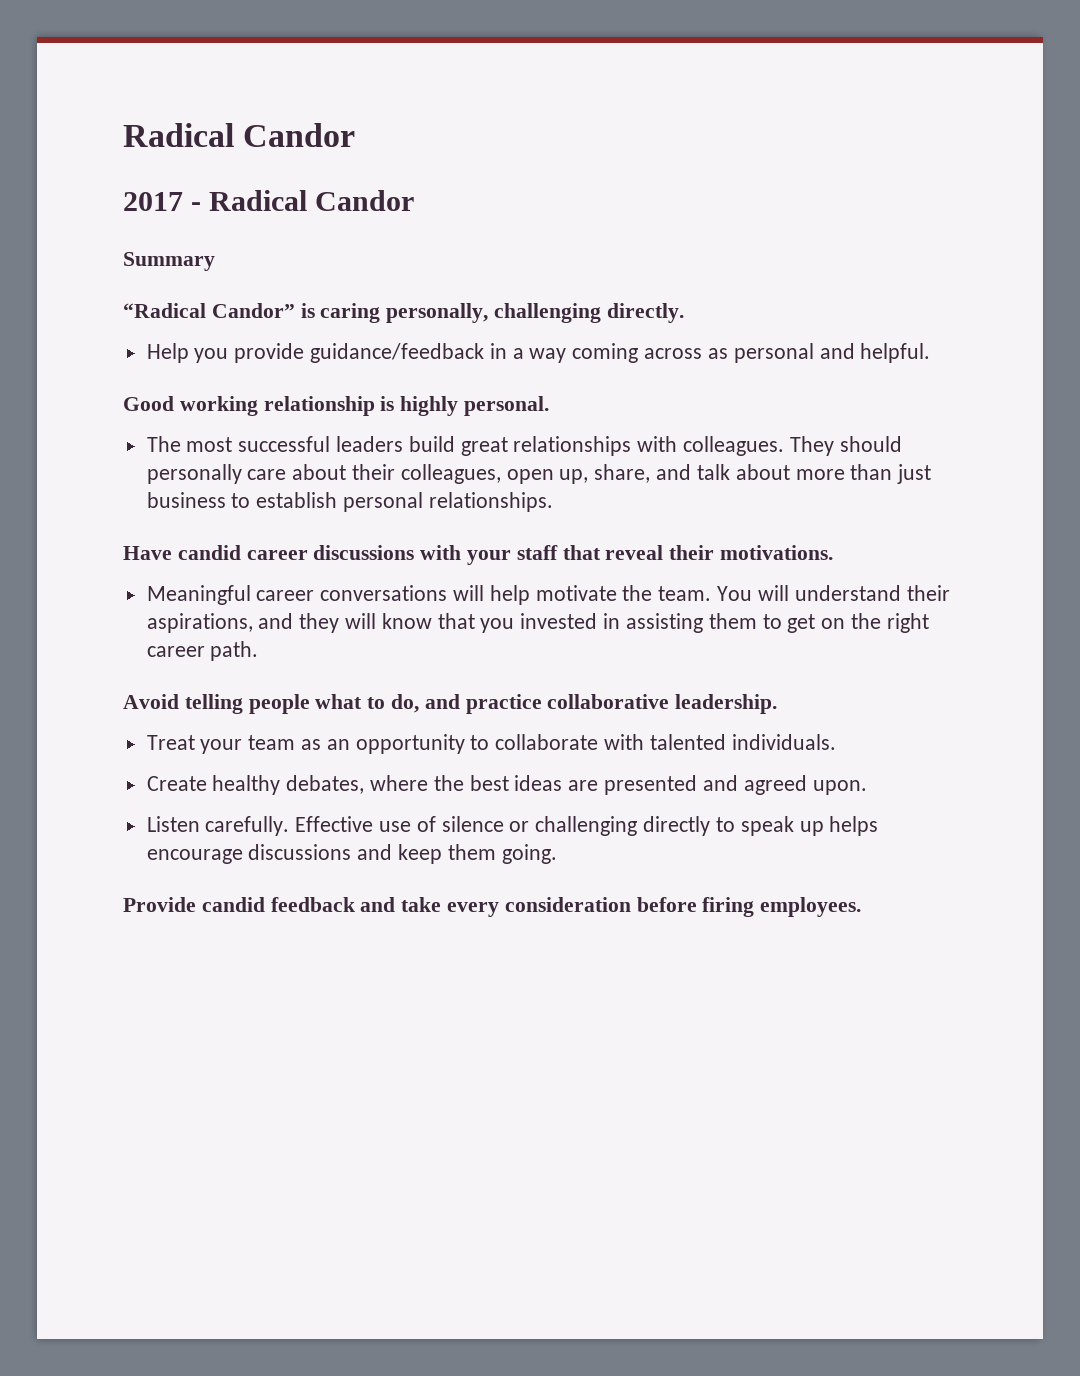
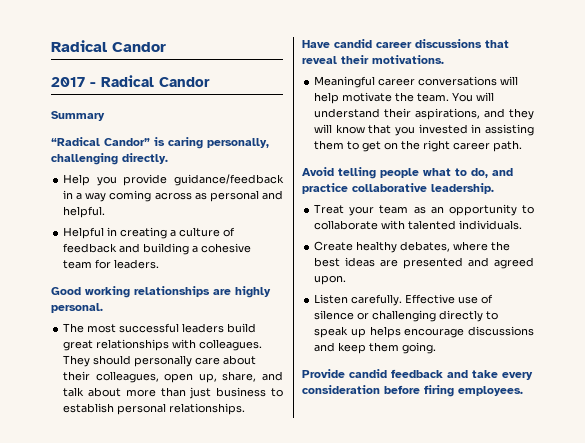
+ Helpful in creating a culture of feedback and building a cohesive team for leaders.
- Good working relationship is highly personal.
+ Good working relationships are highly personal.
- Have candid career discussions with your staff that reveal their motivations.
+ Have candid career discussions that reveal their motivations.

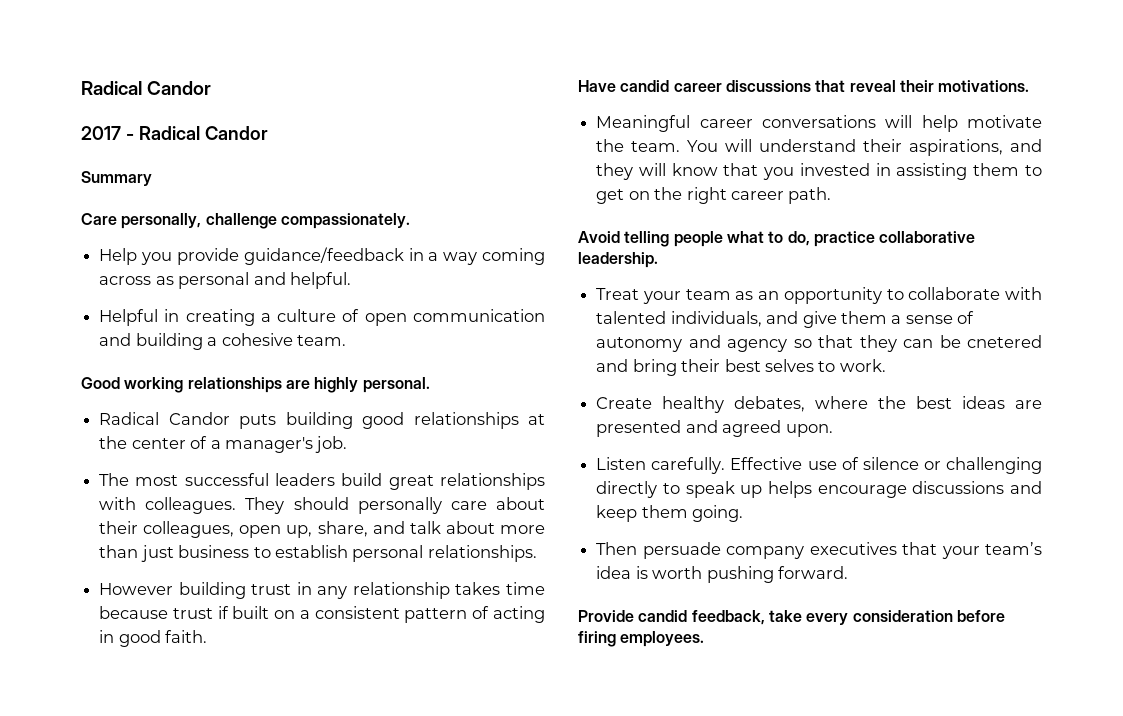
- “Radical Candor” is caring personally, challenging directly.
+ Care personally, challenge compassionately.
- Helpful in creating a culture of feedback and building a cohesive team for leaders.
+ Helpful in creating a culture of open communication and building a cohesive team.
+ Radical Candor puts building good relationships at the center of a manager's job.
+ However building trust in any relationship takes time because trust if built on a consistent pattern of acting in good faith.
- Avoid telling people what to do, and practice collaborative leadership.
+ Avoid telling people what to do, practice collaborative leadership.
- Treat your team as an opportunity to collaborate with talented individuals.
+ Treat your team as an opportunity to collaborate with talented individuals, and give them a sense of autonomy and agency so that they can be cnetered and bring their best selves to work.
+ Then persuade company executives that your team’s idea is worth pushing forward.
- Provide candid feedback and take every consideration before firing employees.
+ Provide candid feedback, take every consideration before firing employees.

